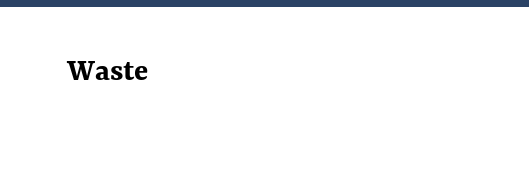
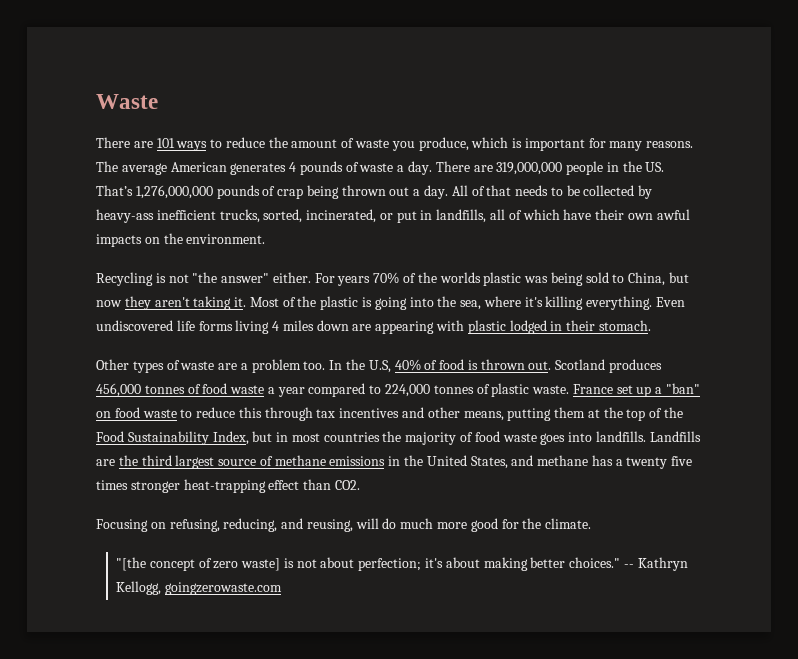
+ There are 101 ways to reduce the amount of waste you produce, which is important for many reasons. The average American generates 4 pounds of waste a day. There are 319,000,000 people in the US. That’s 1,276,000,000 pounds of crap being thrown out a day. All of that needs to be collected by heavy-ass inefficient trucks, sorted, incinerated, or put in landfills, all of which have their own awful impacts on the environment.
+ Recycling is not "the answer" either. For years 70% of the worlds plastic was being sold to China, but now they aren't taking it. Most of the plastic is going into the sea, where it's killing everything. Even undiscovered life forms living 4 miles down are appearing with plastic lodged in their stomach.
+ Other types of waste are a problem too. In the U.S, 40% of food is thrown out. Scotland produces 456,000 tonnes of food waste a year compared to 224,000 tonnes of plastic waste. France set up a "ban" on food waste to reduce this through tax incentives and other means, putting them at the top of the Food Sustainability Index, but in most countries the majority of food waste goes into landfills. Landfills are the third largest source of methane emissions in the United States, and methane has a twenty five times stronger heat-trapping effect than CO2.
+ Focusing on refusing, reducing, and reusing, will do much more good for the climate.
+ "[the concept of zero waste] is not about perfection; it's about making better choices." -- Kathryn Kellogg, goingzerowaste.com

